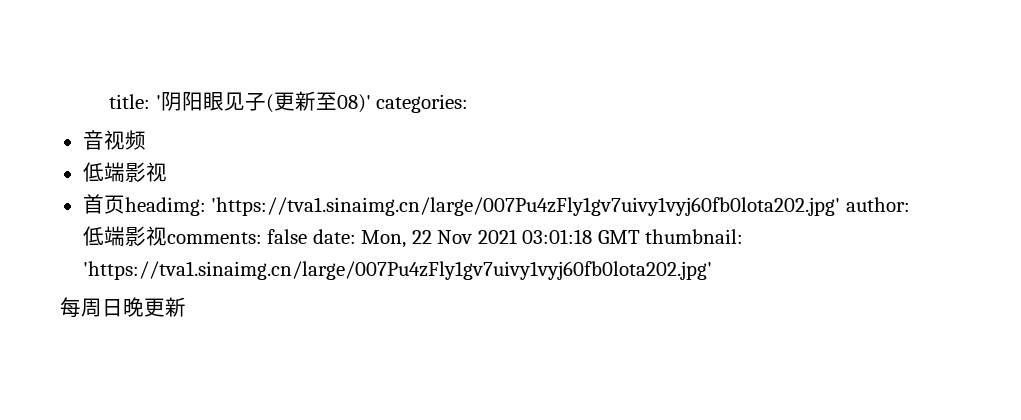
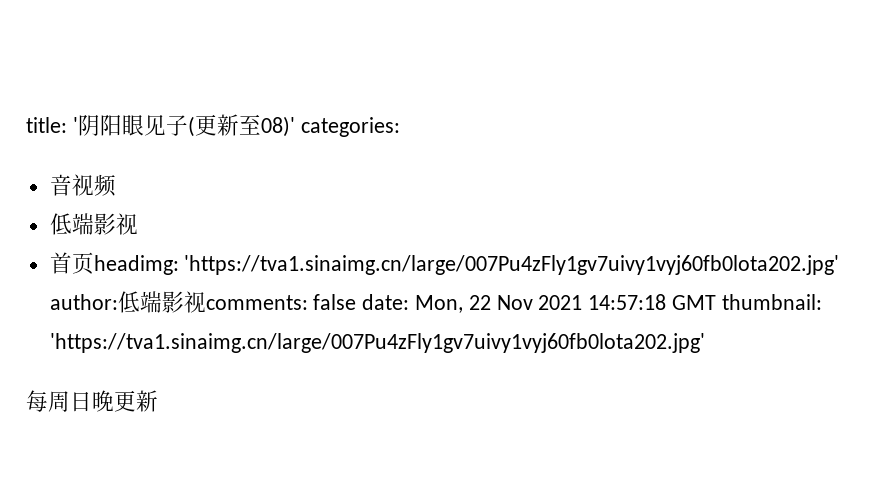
- 首页headimg: 'https://tva1.sinaimg.cn/large/007Pu4zFly1gv7uivy1vyj60fb0lota202.jpg' author:低端影视comments: false date: Mon, 22 Nov 2021 03:01:18 GMT thumbnail: 'https://tva1.sinaimg.cn/large/007Pu4zFly1gv7uivy1vyj60fb0lota202.jpg'
+ 首页headimg: 'https://tva1.sinaimg.cn/large/007Pu4zFly1gv7uivy1vyj60fb0lota202.jpg' author:低端影视comments: false date: Mon, 22 Nov 2021 14:57:18 GMT thumbnail: 'https://tva1.sinaimg.cn/large/007Pu4zFly1gv7uivy1vyj60fb0lota202.jpg'

